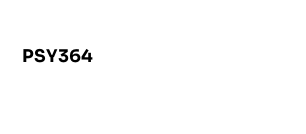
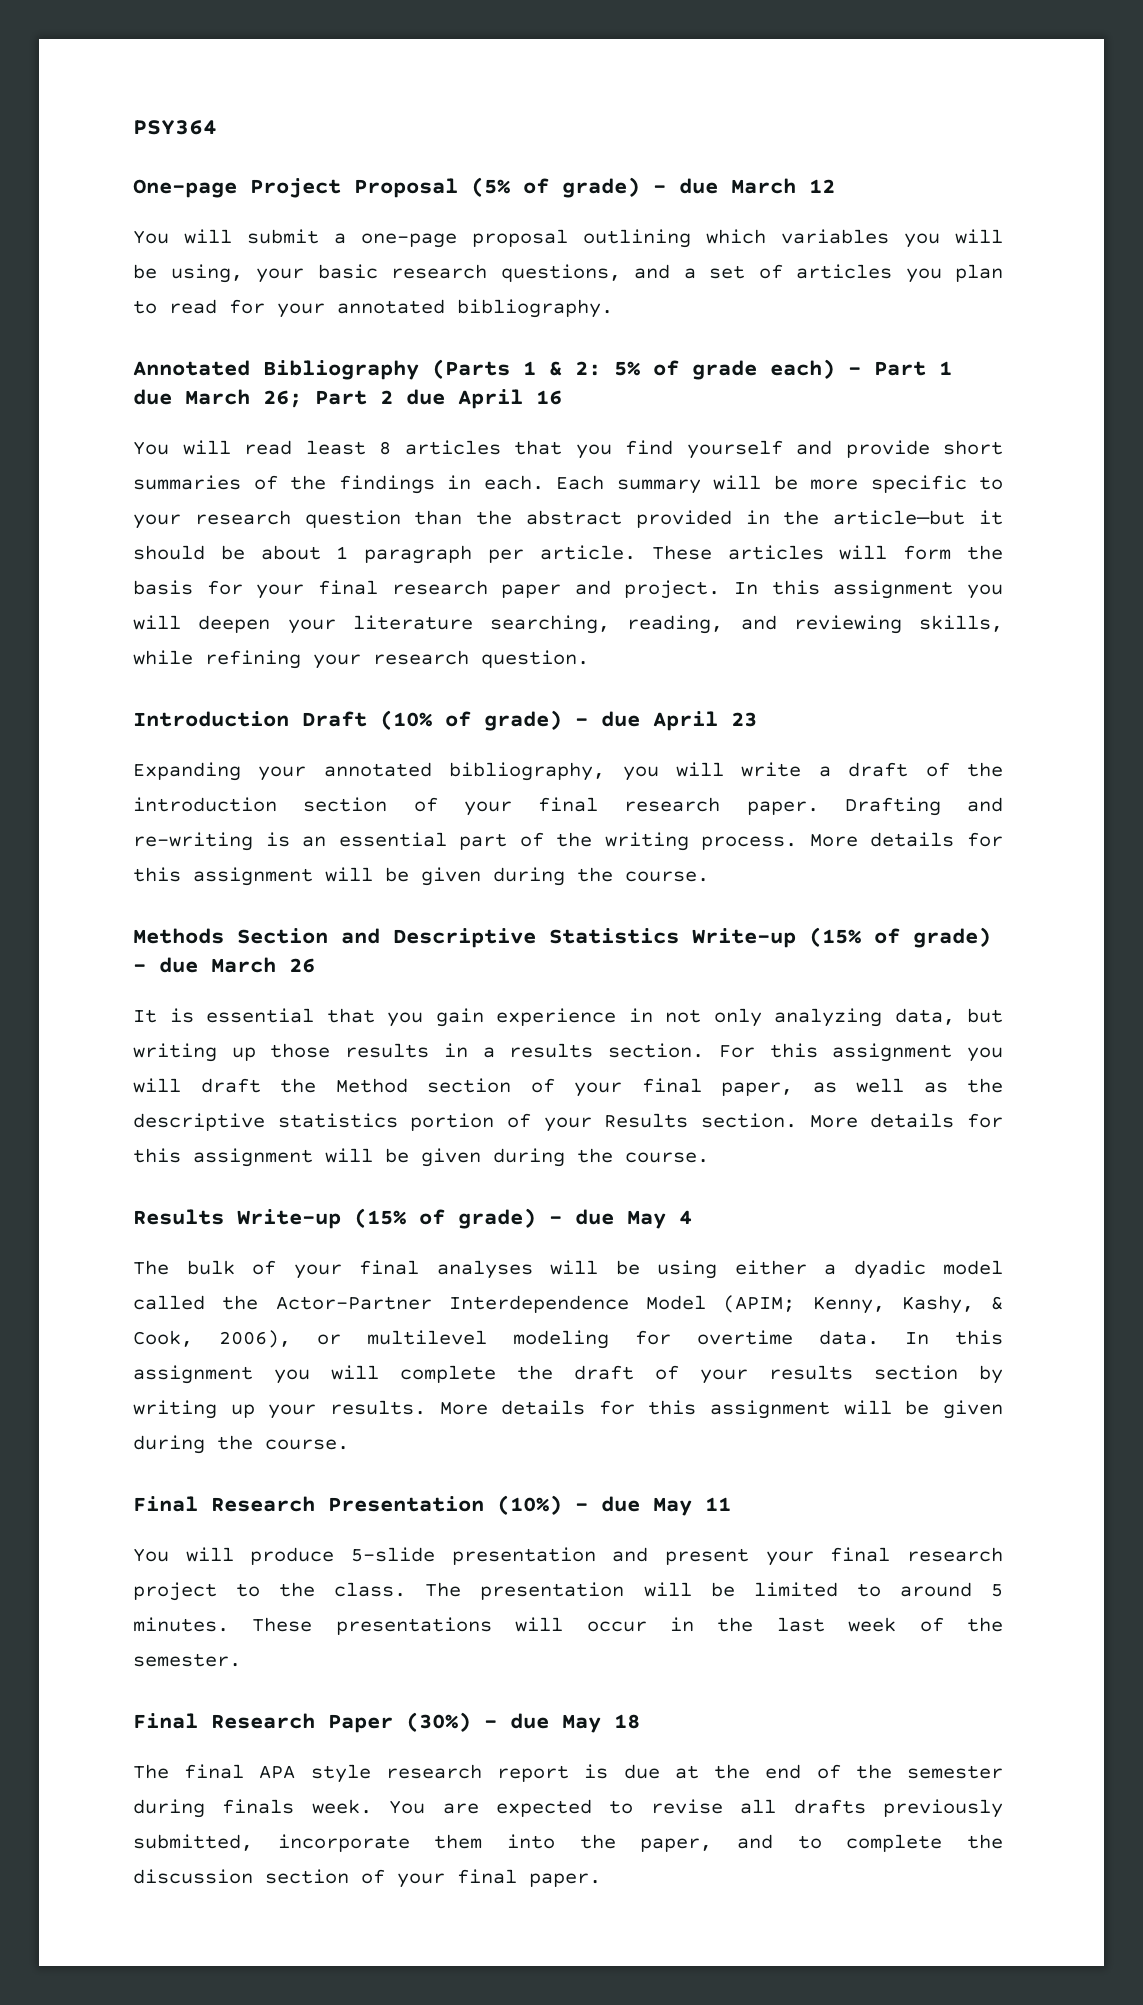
+ One-page Project Proposal (5% of grade) - due March 12
+ You will submit a one-page proposal outlining which variables you will be using, your basic research questions, and a set of articles you plan to read for your annotated bibliography.
+ Annotated Bibliography (Parts 1 & 2: 5% of grade each) - Part 1 due March 26; Part 2 due April 16
+ You will read least 8 articles that you find yourself and provide short summaries of the findings in each. Each summary will be more specific to your research question than the abstract provided in the article—but it should be about 1 paragraph per article. These articles will form the basis for your final research paper and project. In this assignment you will deepen your literature searching, reading, and reviewing skills, while refining your research question.
+ Introduction Draft (10% of grade) - due April 23
+ Expanding your annotated bibliography, you will write a draft of the introduction section of your final research paper. Drafting and re-writing is an essential part of the writing process. More details for this assignment will be given during the course.
+ Methods Section and Descriptive Statistics Write-up (15% of grade) - due March 26
+ It is essential that you gain experience in not only analyzing data, but writing up those results in a results section. For this assignment you will draft the Method section of your final paper, as well as the descriptive statistics portion of your Results section. More details for this assignment will be given during the course.
+ Results Write-up (15% of grade) - due May 4
+ The bulk of your final analyses will be using either a dyadic model called the Actor-Partner Interdependence Model (APIM; Kenny, Kashy, & Cook, 2006), or multilevel modeling for overtime data. In this assignment you will complete the draft of your results section by writing up your results. More details for this assignment will be given during the course.
+ Final Research Presentation (10%) - due May 11
+ You will produce 5-slide presentation and present your final research project to the class. The presentation will be limited to around 5 minutes. These presentations will occur in the last week of the semester.
+ Final Research Paper (30%) - due May 18
+ The final APA style research report is due at the end of the semester during finals week. You are expected to revise all drafts previously submitted, incorporate them into the paper, and to complete the discussion section of your final paper.

